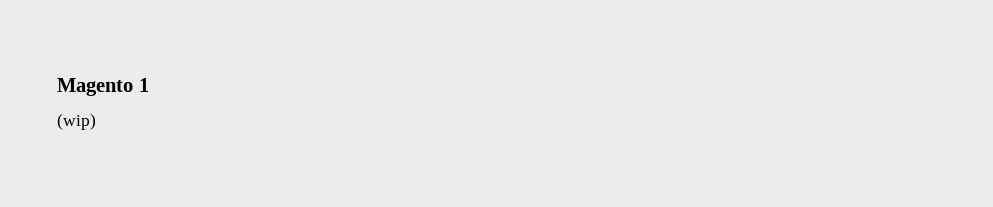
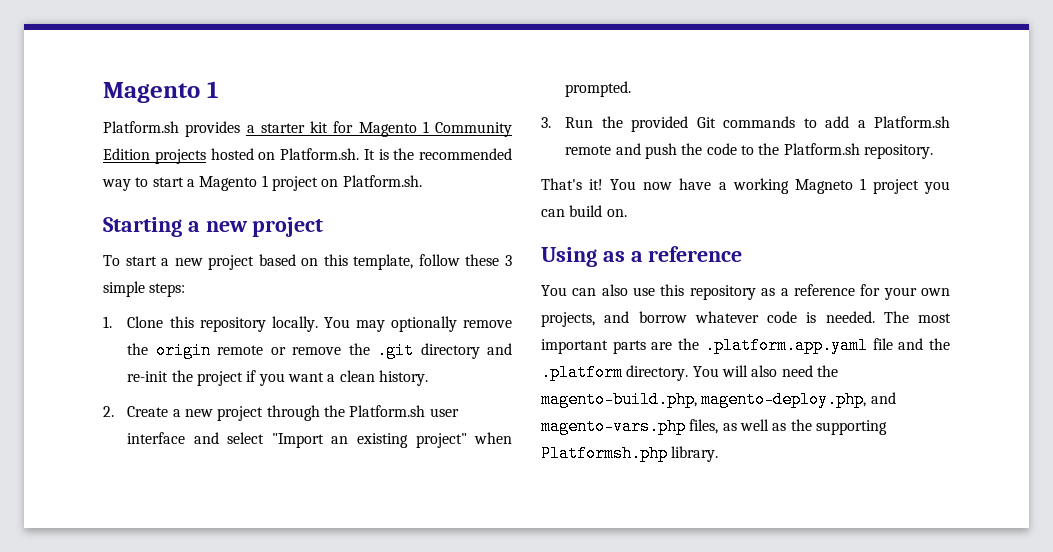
- (wip)
+ Platform.sh provides a starter kit for Magento 1 Community Edition projects hosted on Platform.sh. It is the recommended way to start a Magento 1 project on Platform.sh.
+ Starting a new project
+ To start a new project based on this template, follow these 3 simple steps:
+ 1. Clone this repository locally. You may optionally remove the origin remote or remove the .git directory and re-init the project if you want a clean history.
+ 2. Create a new project through the Platform.sh user interface and select "Import an existing project" when prompted.
+ 3. Run the provided Git commands to add a Platform.sh remote and push the code to the Platform.sh repository.
+ That's it! You now have a working Magneto 1 project you can build on.
+ Using as a reference
+ You can also use this repository as a reference for your own projects, and borrow whatever code is needed. The most important parts are the .platform.app.yaml file and the .platform directory. You will also need the magento-build.php, magento-deploy.php, and magento-vars.php files, as well as the supporting Platformsh.php library.

